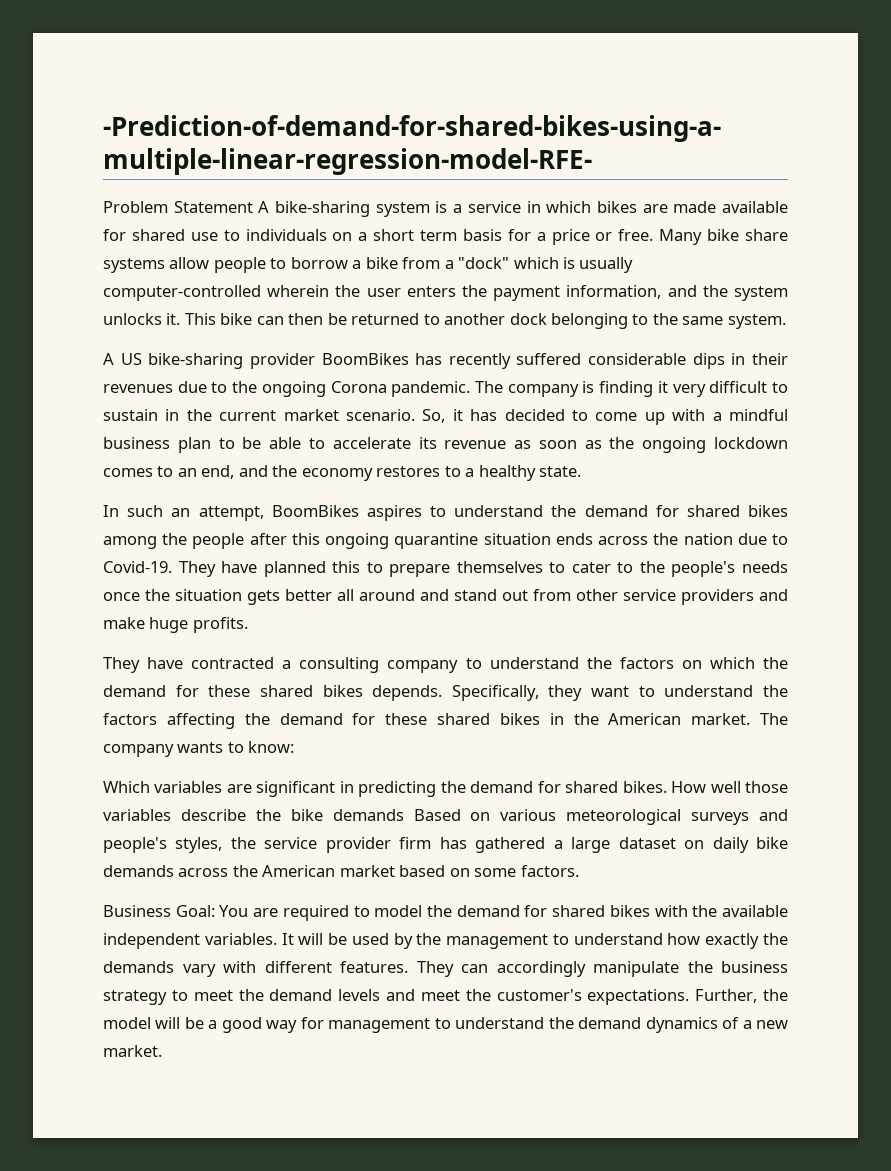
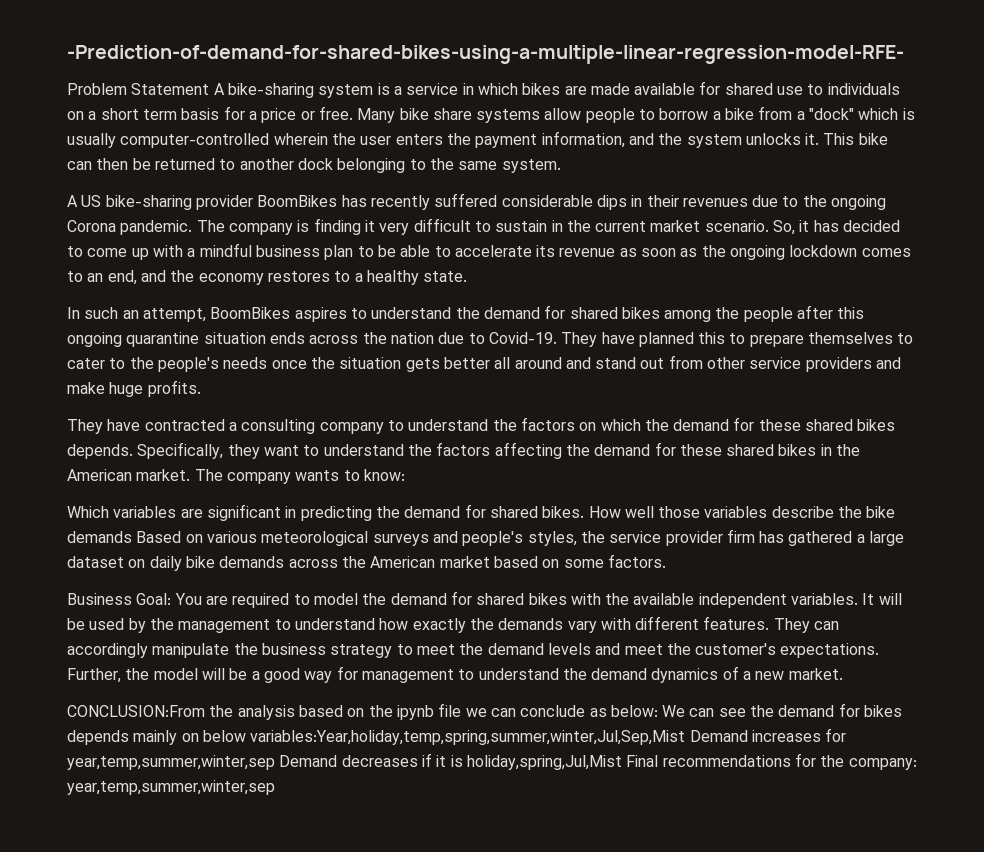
+ CONCLUSION:From the analysis based on the ipynb file we can conclude as below: We can see the demand for bikes depends mainly on below variables:Year,holiday,temp,spring,summer,winter,Jul,Sep,Mist Demand increases for year,temp,summer,winter,sep Demand decreases if it is holiday,spring,Jul,Mist Final recommendations for the company: year,temp,summer,winter,sep

